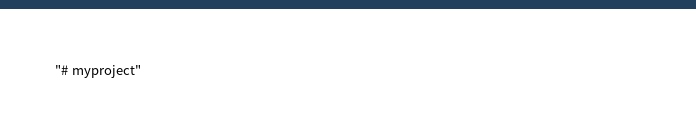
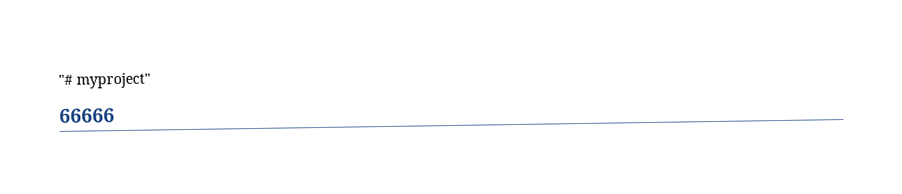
+ 66666

